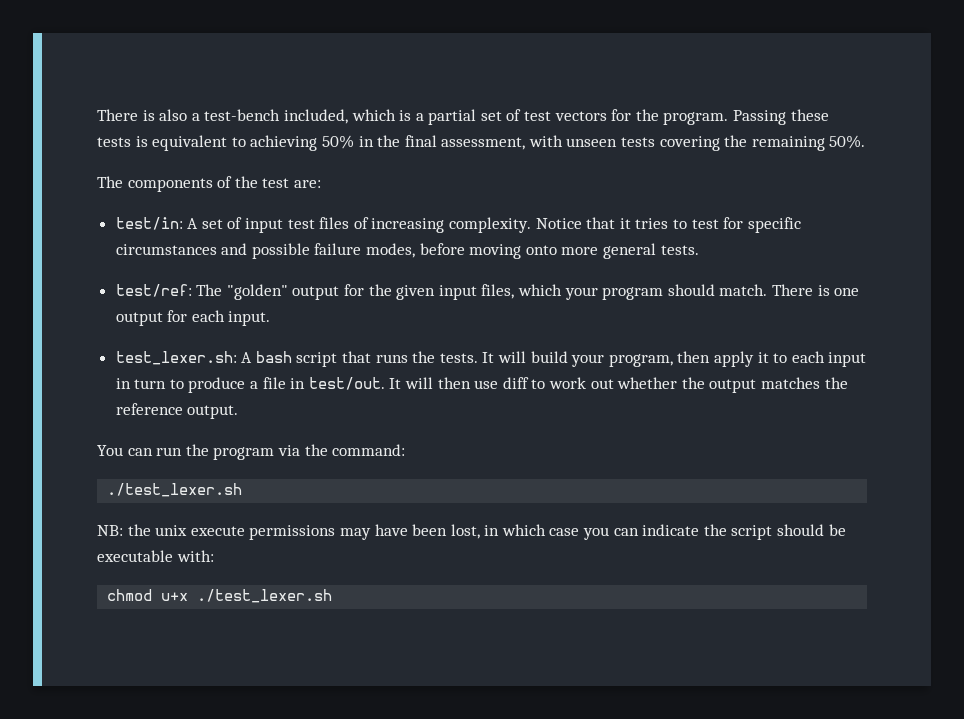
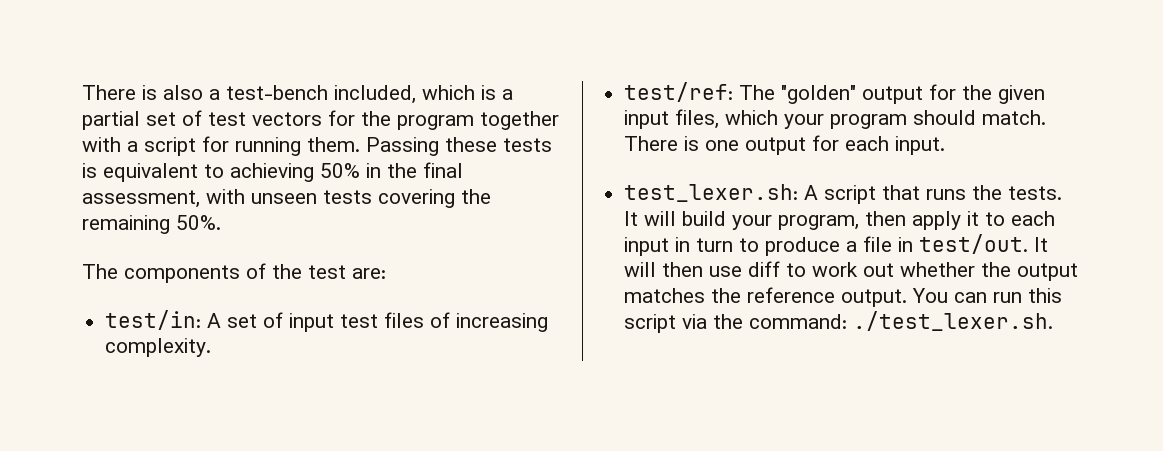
- There is also a test-bench included, which is a partial set of test vectors for the program.
+ There is also a test-bench included, which is a partial set of test vectors for the program together with a script for running them.
- Notice that it tries to test for specific circumstances and possible failure modes, before moving onto more general tests.
- test_lexer.sh: A bash script that runs the tests.
+ test_lexer.sh: A script that runs the tests.
- It will then use diff to work out whether the output matches the reference output.
- You can run the program via the command:
- ./test_lexer.sh
- NB: the unix execute permissions may have been lost, in which case you can indicate the script should be executable with:
- chmod u+x ./test_lexer.sh
+ It will then use diff to work out whether the output matches the reference output. You can run this script via the command: ./test_lexer.sh.

